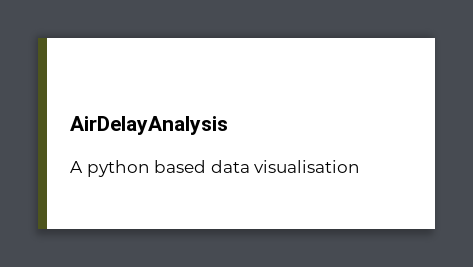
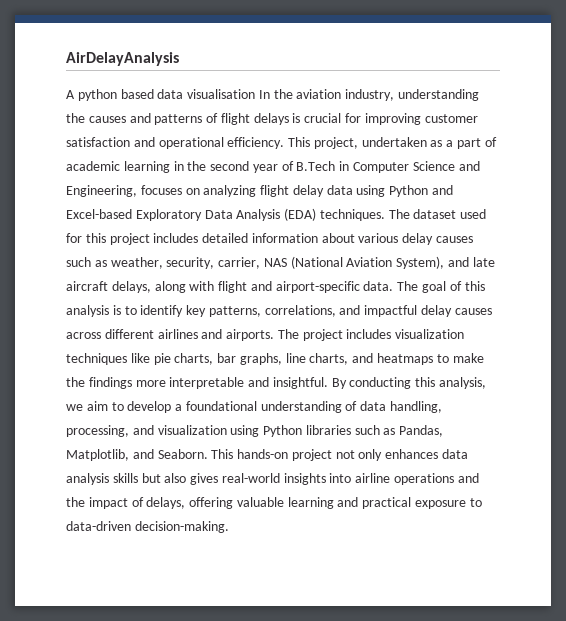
- A python based data visualisation
+ A python based data visualisation In the aviation industry, understanding the causes and patterns of flight delays is crucial for improving customer satisfaction and operational efficiency. This project, undertaken as a part of academic learning in the second year of B.Tech in Computer Science and Engineering, focuses on analyzing flight delay data using Python and Excel-based Exploratory Data Analysis (EDA) techniques. The dataset used for this project includes detailed information about various delay causes such as weather, security, carrier, NAS (National Aviation System), and late aircraft delays, along with flight and airport-specific data. The goal of this analysis is to identify key patterns, correlations, and impactful delay causes across different airlines and airports. The project includes visualization techniques like pie charts, bar graphs, line charts, and heatmaps to make the findings more interpretable and insightful. By conducting this analysis, we aim to develop a foundational understanding of data handling, processing, and visualization using Python libraries such as Pandas, Matplotlib, and Seaborn. This hands-on project not only enhances data analysis skills but also gives real-world insights into airline operations and the impact of delays, offering valuable learning and practical exposure to data-driven decision-making.

